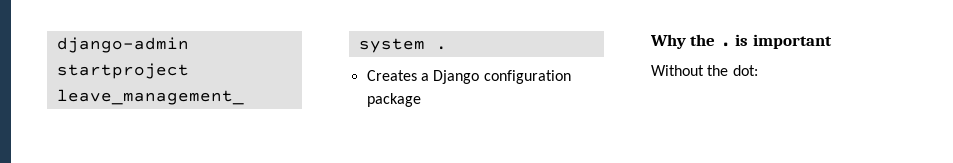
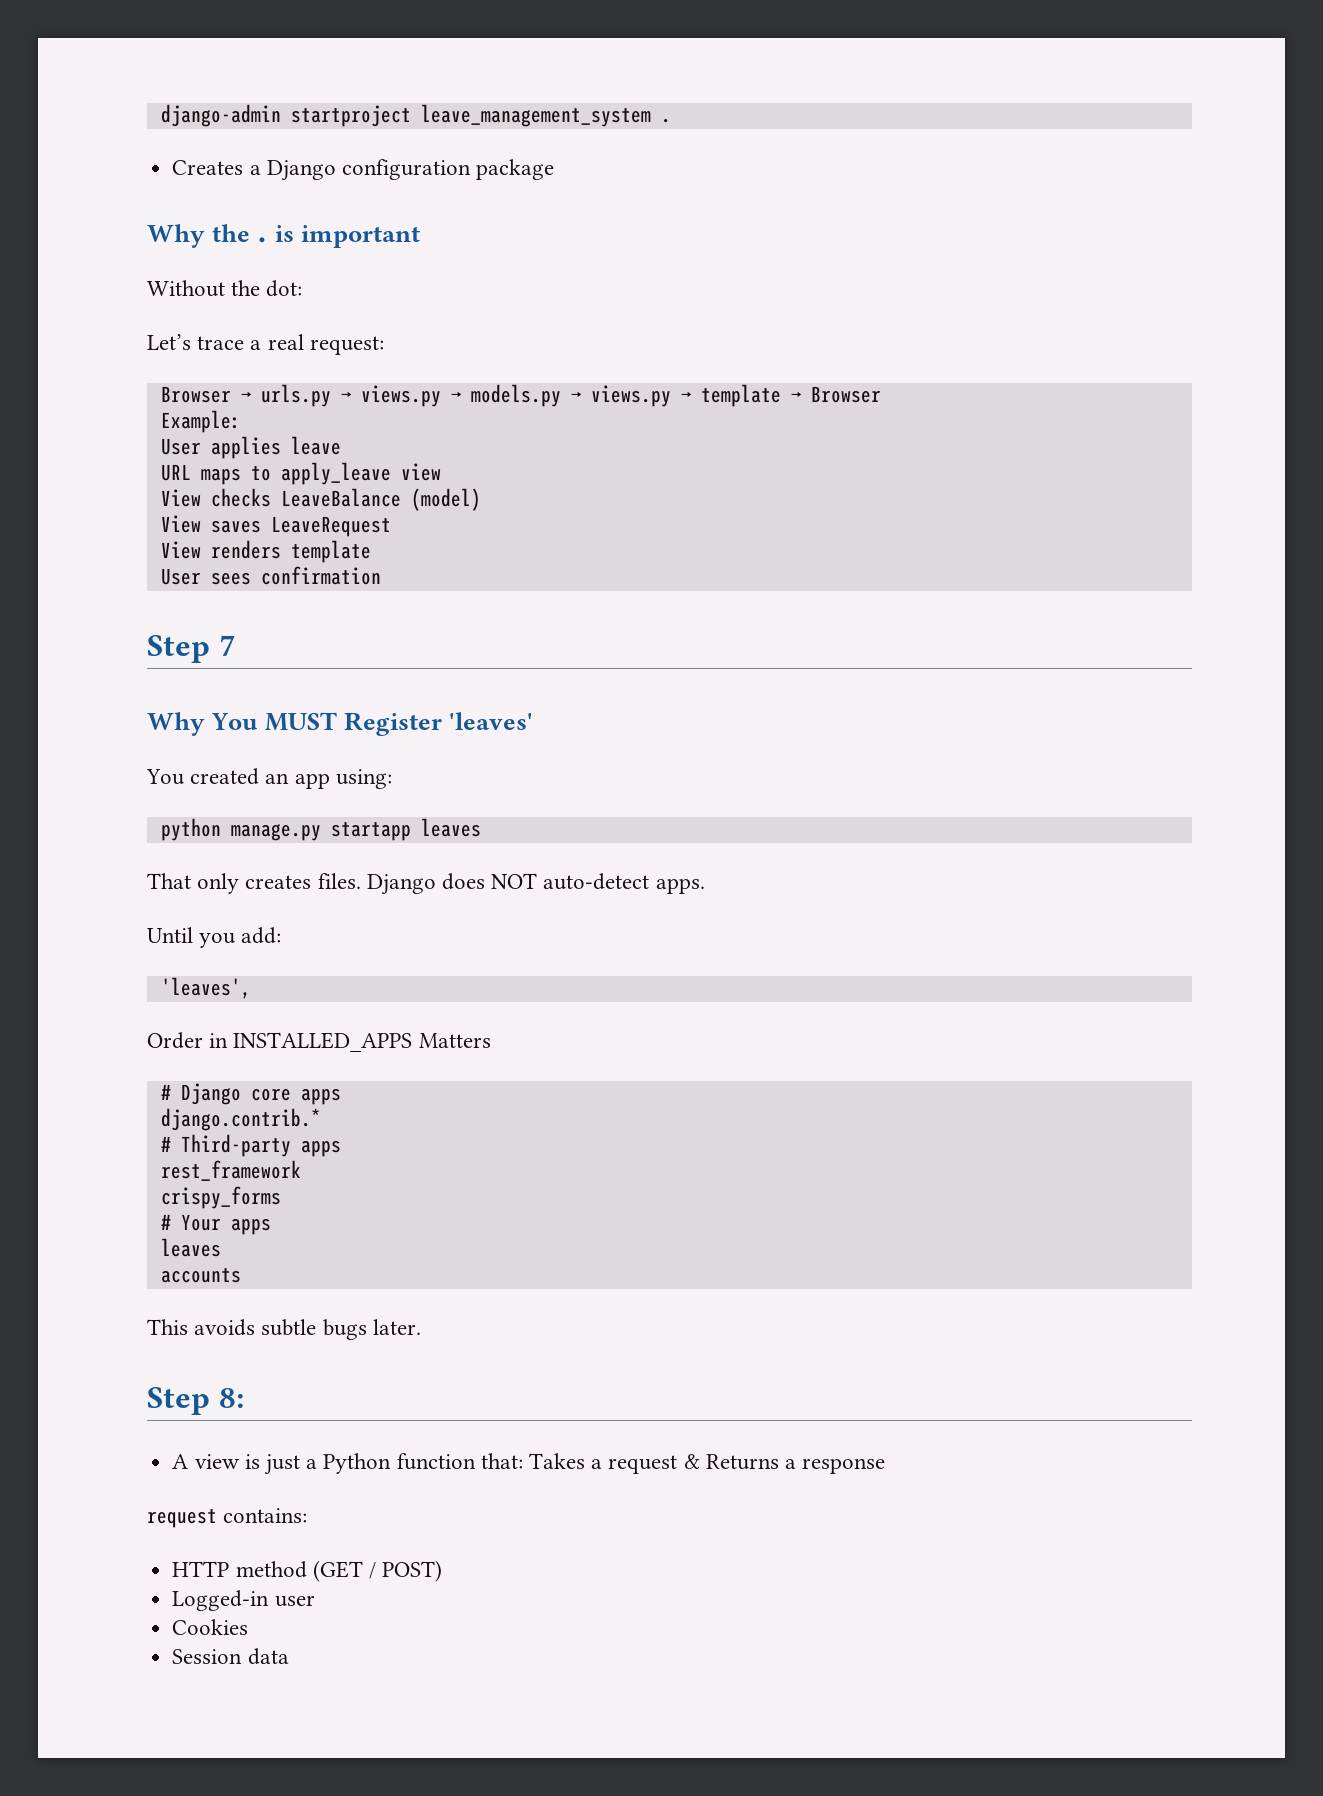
+ Let’s trace a real request:
+ Browser → urls.py → views.py → models.py → views.py → template → Browser
+ Example:
+ User applies leave
+ URL maps to apply_leave view
+ View checks LeaveBalance (model)
+ View saves LeaveRequest
+ View renders template
+ User sees confirmation
+ Step 7
+ Why You MUST Register 'leaves'
+ You created an app using:
+ python manage.py startapp leaves
+ That only creates files. Django does NOT auto-detect apps.
+ Until you add:
+ 'leaves',
+ Order in INSTALLED_APPS Matters
+ # Django core apps
+ django.contrib.*
+ # Third-party apps
+ rest_framework
+ crispy_forms
+ # Your apps
+ leaves
+ accounts
+ This avoids subtle bugs later.
+ Step 8:
+ A view is just a Python function that: Takes a request & Returns a response
+ request contains:
+ HTTP method (GET / POST)
+ Logged-in user
+ Cookies
+ Session data

